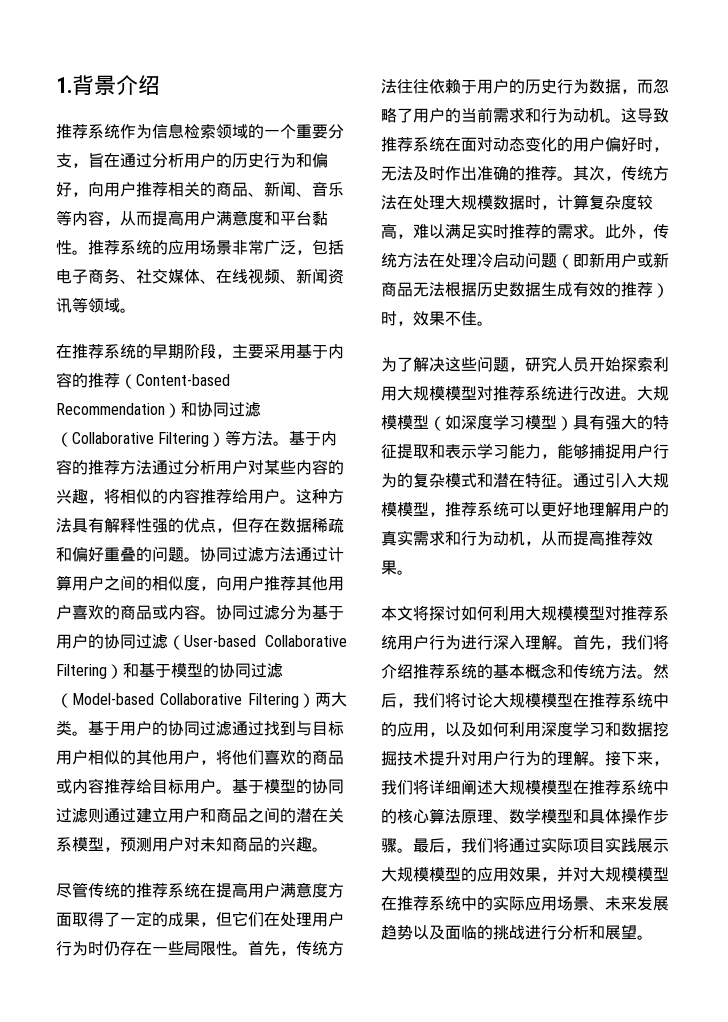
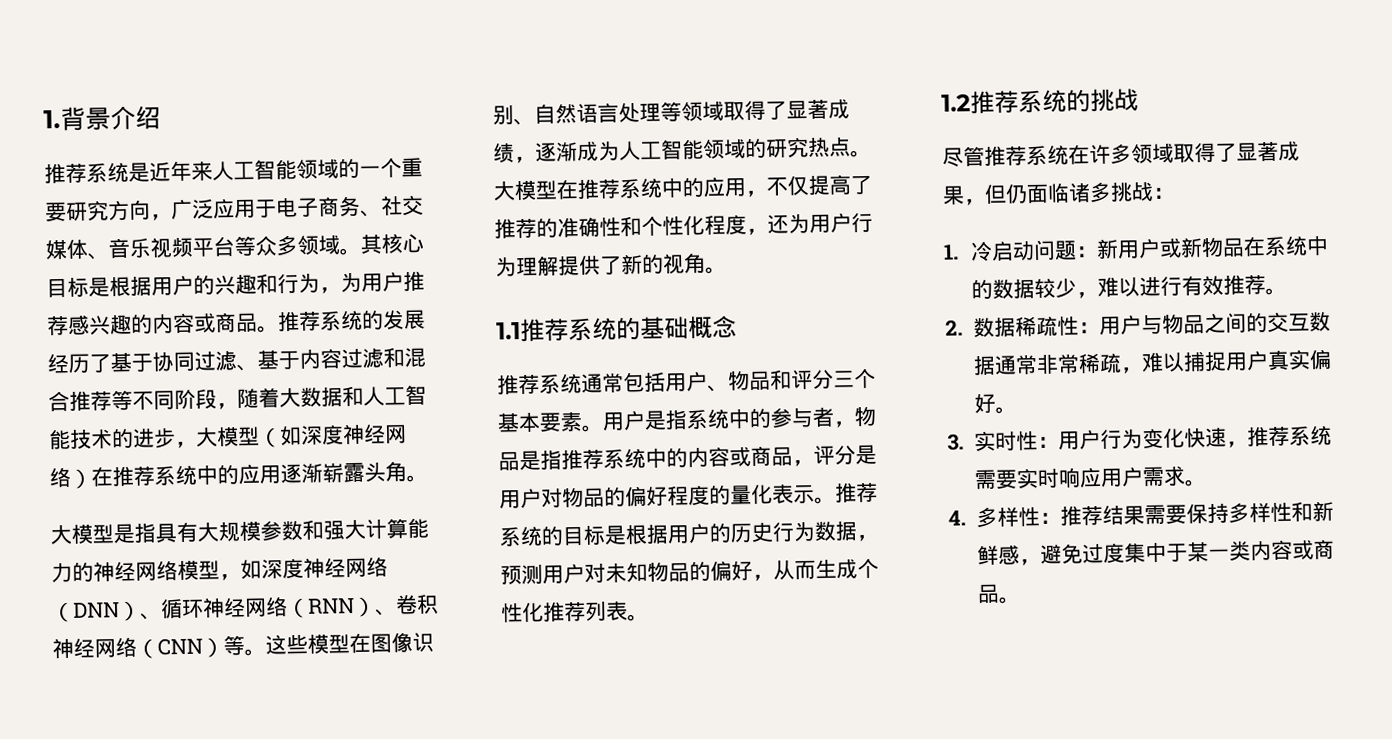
- 推荐系统作为信息检索领域的一个重要分支，旨在通过分析用户的历史行为和偏好，向用户推荐相关的商品、新闻、音乐等内容，从而提高用户满意度和平台黏性。推荐系统的应用场景非常广泛，包括电子商务、社交媒体、在线视频、新闻资讯等领域。
- 在推荐系统的早期阶段，主要采用基于内容的推荐（Content-based Recommendation）和协同过滤（Collaborative Filtering）等方法。基于内容的推荐方法通过分析用户对某些内容的兴趣，将相似的内容推荐给用户。这种方法具有解释性强的优点，但存在数据稀疏和偏好重叠的问题。协同过滤方法通过计算用户之间的相似度，向用户推荐其他用户喜欢的商品或内容。协同过滤分为基于用户的协同过滤（User-based Collaborative Filtering）和基于模型的协同过滤（Model-based Collaborative Filtering）两大类。基于用户的协同过滤通过找到与目标用户相似的其他用户，将他们喜欢的商品或内容推荐给目标用户。基于模型的协同过滤则通过建立用户和商品之间的潜在关系模型，预测用户对未知商品的兴趣。
- 尽管传统的推荐系统在提高用户满意度方面取得了一定的成果，但它们在处理用户行为时仍存在一些局限性。首先，传统方法往往依赖于用户的历史行为数据，而忽略了用户的当前需求和行为动机。这导致推荐系统在面对动态变化的用户偏好时，无法及时作出准确的推荐。其次，传统方法在处理大规模数据时，计算复杂度较高，难以满足实时推荐的需求。此外，传统方法在处理冷启动问题（即新用户或新商品无法根据历史数据生成有效的推荐）时，效果不佳。
- 为了解决这些问题，研究人员开始探索利用大规模模型对推荐系统进行改进。大规模模型（如深度学习模型）具有强大的特征提取和表示学习能力，能够捕捉用户行为的复杂模式和潜在特征。通过引入大规模模型，推荐系统可以更好地理解用户的真实需求和行为动机，从而提高推荐效果。
- 本文将探讨如何利用大规模模型对推荐系统用户行为进行深入理解。首先，我们将介绍推荐系统的基本概念和传统方法。然后，我们将讨论大规模模型在推荐系统中的应用，以及如何利用深度学习和数据挖掘技术提升对用户行为的理解。接下来，我们将详细阐述大规模模型在推荐系统中的核心算法原理、数学模型和具体操作步骤。最后，我们将通过实际项目实践展示大规模模型的应用效果，并对大规模模型在推荐系统中的实际应用场景、未来发展趋势以及面临的挑战进行分析和展望。
+ 推荐系统是近年来人工智能领域的一个重要研究方向，广泛应用于电子商务、社交媒体、音乐视频平台等众多领域。其核心目标是根据用户的兴趣和行为，为用户推荐感兴趣的内容或商品。推荐系统的发展经历了基于协同过滤、基于内容过滤和混合推荐等不同阶段，随着大数据和人工智能技术的进步，大模型（如深度神经网络）在推荐系统中的应用逐渐崭露头角。
+ 大模型是指具有大规模参数和强大计算能力的神经网络模型，如深度神经网络（DNN）、循环神经网络（RNN）、卷积神经网络（CNN）等。这些模型在图像识别、自然语言处理等领域取得了显著成绩，逐渐成为人工智能领域的研究热点。大模型在推荐系统中的应用，不仅提高了推荐的准确性和个性化程度，还为用户行为理解提供了新的视角。
+ 1.1推荐系统的基础概念
+ 推荐系统通常包括用户、物品和评分三个基本要素。用户是指系统中的参与者，物品是指推荐系统中的内容或商品，评分是用户对物品的偏好程度的量化表示。推荐系统的目标是根据用户的历史行为数据，预测用户对未知物品的偏好，从而生成个性化推荐列表。
+ 1.2推荐系统的挑战
+ 尽管推荐系统在许多领域取得了显著成果，但仍面临诸多挑战：
+ 1.冷启动问题：新用户或新物品在系统中的数据较少，难以进行有效推荐。
+ 2.数据稀疏性：用户与物品之间的交互数据通常非常稀疏，难以捕捉用户真实偏好。
+ 3.实时性：用户行为变化快速，推荐系统需要实时响应用户需求。
+ 4.多样性：推荐结果需要保持多样性和新鲜感，避免过度集中于某一类内容或商品。

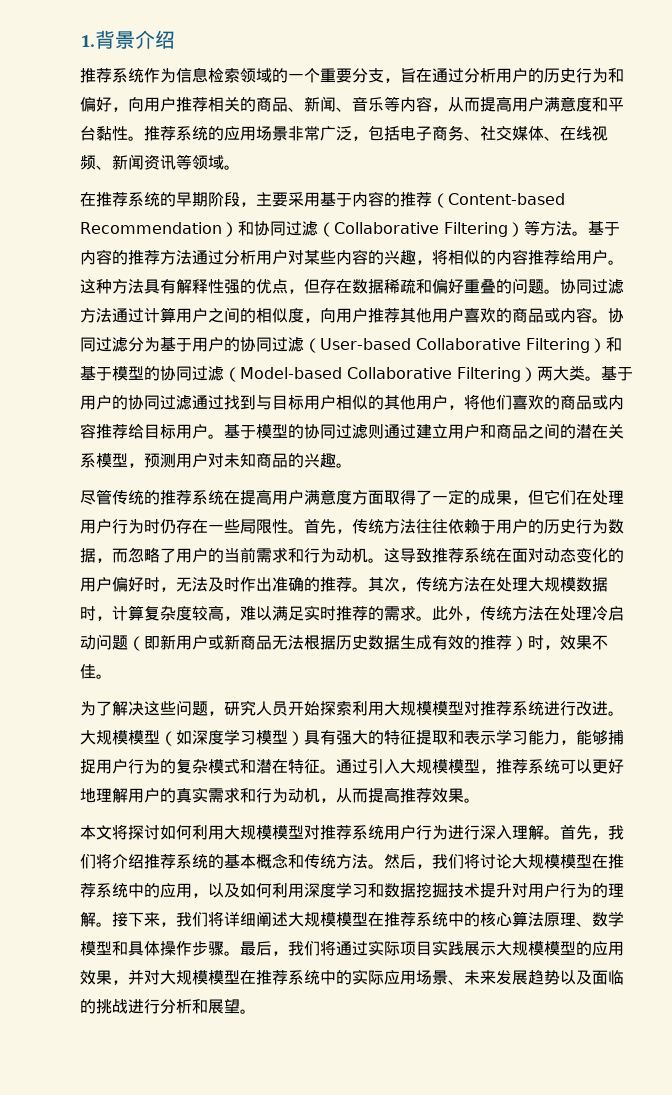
- 推荐系统是近年来人工智能领域的一个重要研究方向，广泛应用于电子商务、社交媒体、音乐视频平台等众多领域。其核心目标是根据用户的兴趣和行为，为用户推荐感兴趣的内容或商品。推荐系统的发展经历了基于协同过滤、基于内容过滤和混合推荐等不同阶段，随着大数据和人工智能技术的进步，大模型（如深度神经网络）在推荐系统中的应用逐渐崭露头角。
- 大模型是指具有大规模参数和强大计算能力的神经网络模型，如深度神经网络（DNN）、循环神经网络（RNN）、卷积神经网络（CNN）等。这些模型在图像识别、自然语言处理等领域取得了显著成绩，逐渐成为人工智能领域的研究热点。大模型在推荐系统中的应用，不仅提高了推荐的准确性和个性化程度，还为用户行为理解提供了新的视角。
- 1.1推荐系统的基础概念
- 推荐系统通常包括用户、物品和评分三个基本要素。用户是指系统中的参与者，物品是指推荐系统中的内容或商品，评分是用户对物品的偏好程度的量化表示。推荐系统的目标是根据用户的历史行为数据，预测用户对未知物品的偏好，从而生成个性化推荐列表。
- 1.2推荐系统的挑战
- 尽管推荐系统在许多领域取得了显著成果，但仍面临诸多挑战：
- 1.冷启动问题：新用户或新物品在系统中的数据较少，难以进行有效推荐。
- 2.数据稀疏性：用户与物品之间的交互数据通常非常稀疏，难以捕捉用户真实偏好。
- 3.实时性：用户行为变化快速，推荐系统需要实时响应用户需求。
- 4.多样性：推荐结果需要保持多样性和新鲜感，避免过度集中于某一类内容或商品。
+ 推荐系统作为信息检索领域的一个重要分支，旨在通过分析用户的历史行为和偏好，向用户推荐相关的商品、新闻、音乐等内容，从而提高用户满意度和平台黏性。推荐系统的应用场景非常广泛，包括电子商务、社交媒体、在线视频、新闻资讯等领域。
+ 在推荐系统的早期阶段，主要采用基于内容的推荐（Content-based Recommendation）和协同过滤（Collaborative Filtering）等方法。基于内容的推荐方法通过分析用户对某些内容的兴趣，将相似的内容推荐给用户。这种方法具有解释性强的优点，但存在数据稀疏和偏好重叠的问题。协同过滤方法通过计算用户之间的相似度，向用户推荐其他用户喜欢的商品或内容。协同过滤分为基于用户的协同过滤（User-based Collaborative Filtering）和基于模型的协同过滤（Model-based Collaborative Filtering）两大类。基于用户的协同过滤通过找到与目标用户相似的其他用户，将他们喜欢的商品或内容推荐给目标用户。基于模型的协同过滤则通过建立用户和商品之间的潜在关系模型，预测用户对未知商品的兴趣。
+ 尽管传统的推荐系统在提高用户满意度方面取得了一定的成果，但它们在处理用户行为时仍存在一些局限性。首先，传统方法往往依赖于用户的历史行为数据，而忽略了用户的当前需求和行为动机。这导致推荐系统在面对动态变化的用户偏好时，无法及时作出准确的推荐。其次，传统方法在处理大规模数据时，计算复杂度较高，难以满足实时推荐的需求。此外，传统方法在处理冷启动问题（即新用户或新商品无法根据历史数据生成有效的推荐）时，效果不佳。
+ 为了解决这些问题，研究人员开始探索利用大规模模型对推荐系统进行改进。大规模模型（如深度学习模型）具有强大的特征提取和表示学习能力，能够捕捉用户行为的复杂模式和潜在特征。通过引入大规模模型，推荐系统可以更好地理解用户的真实需求和行为动机，从而提高推荐效果。
+ 本文将探讨如何利用大规模模型对推荐系统用户行为进行深入理解。首先，我们将介绍推荐系统的基本概念和传统方法。然后，我们将讨论大规模模型在推荐系统中的应用，以及如何利用深度学习和数据挖掘技术提升对用户行为的理解。接下来，我们将详细阐述大规模模型在推荐系统中的核心算法原理、数学模型和具体操作步骤。最后，我们将通过实际项目实践展示大规模模型的应用效果，并对大规模模型在推荐系统中的实际应用场景、未来发展趋势以及面临的挑战进行分析和展望。

